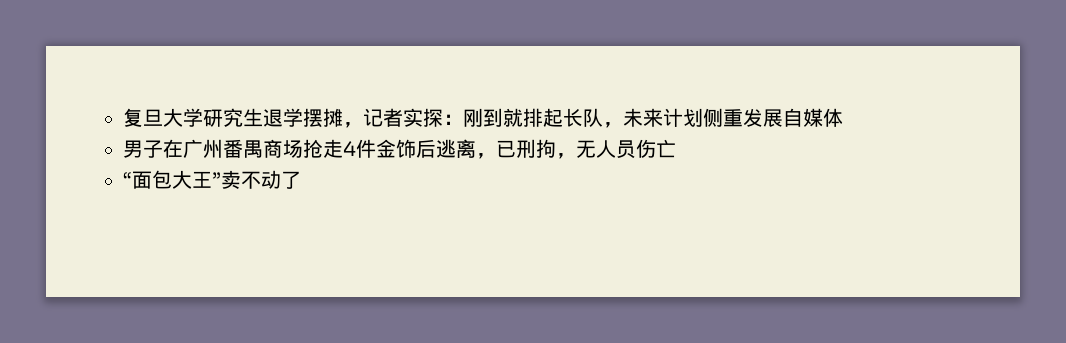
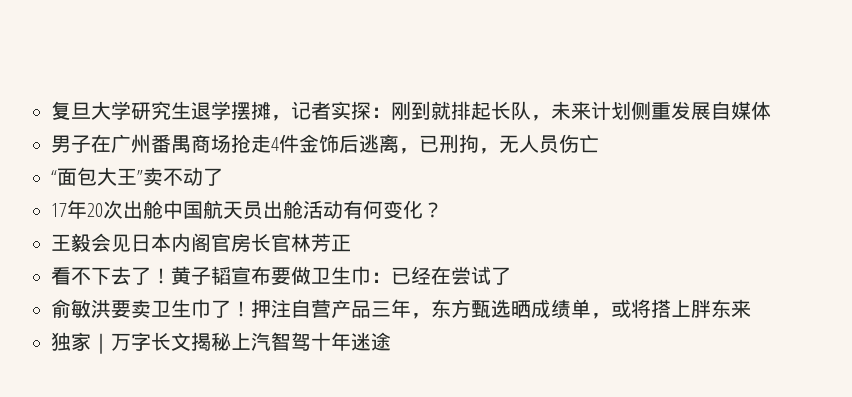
+ 17年20次出舱中国航天员出舱活动有何变化？
+ 王毅会见日本内阁官房长官林芳正
+ 看不下去了！黄子韬宣布要做卫生巾：已经在尝试了
+ 俞敏洪要卖卫生巾了！押注自营产品三年，东方甄选晒成绩单，或将搭上胖东来
+ 独家｜万字长文揭秘上汽智驾十年迷途

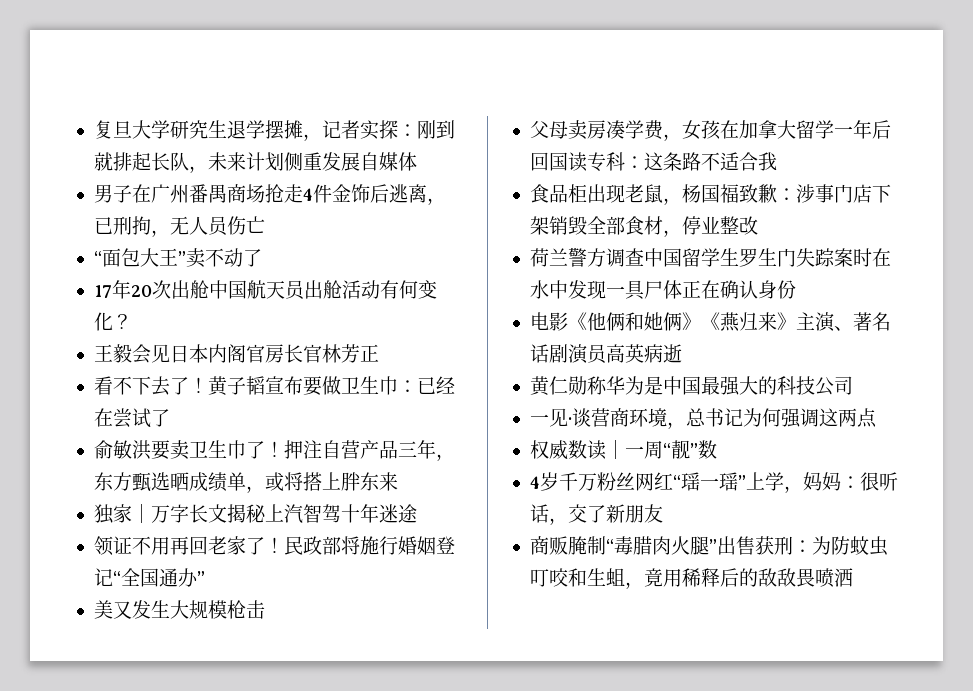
+ 领证不用再回老家了！民政部将施行婚姻登记“全国通办”
+ 美又发生大规模枪击
+ 父母卖房凑学费，女孩在加拿大留学一年后回国读专科：这条路不适合我
+ 食品柜出现老鼠，杨国福致歉：涉事门店下架销毁全部食材，停业整改
+ 荷兰警方调查中国留学生罗生门失踪案时在水中发现一具尸体正在确认身份
+ 电影《他俩和她俩》《燕归来》主演、著名话剧演员高英病逝
+ 黄仁勋称华为是中国最强大的科技公司
+ 一见·谈营商环境，总书记为何强调这两点
+ 权威数读｜一周“靓”数
+ 4岁千万粉丝网红“瑶一瑶”上学，妈妈：很听话，交了新朋友
+ 商贩腌制“毒腊肉火腿”出售获刑：为防蚊虫叮咬和生蛆，竟用稀释后的敌敌畏喷洒

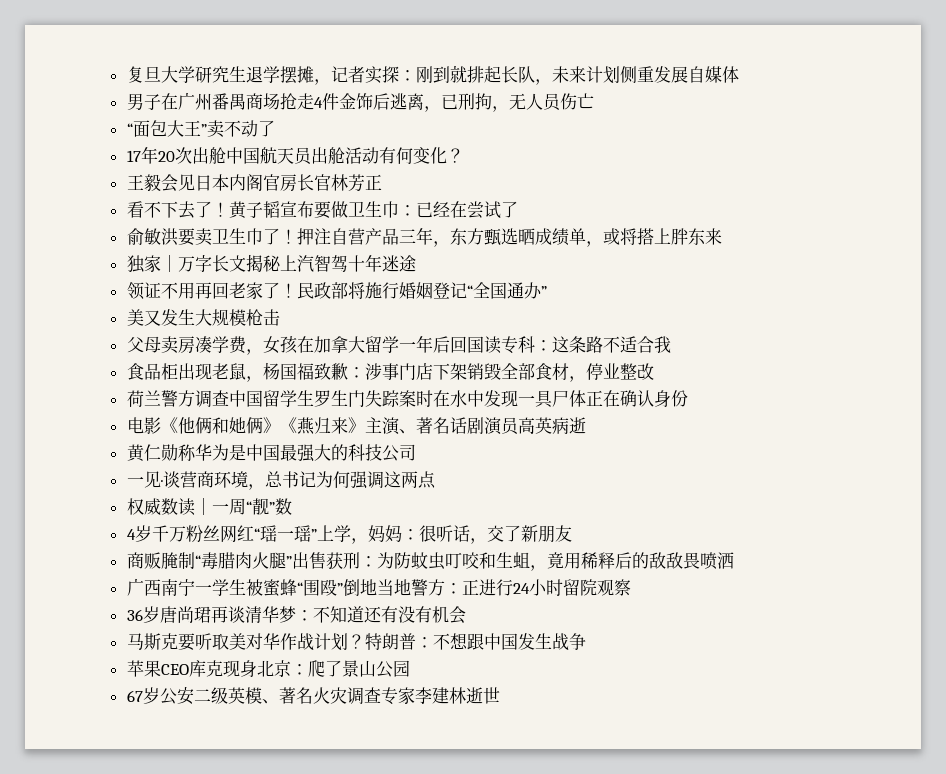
+ 广西南宁一学生被蜜蜂“围殴”倒地当地警方：正进行24小时留院观察
+ 36岁唐尚珺再谈清华梦：不知道还有没有机会
+ 马斯克要听取美对华作战计划？特朗普：不想跟中国发生战争
+ 苹果CEO库克现身北京：爬了景山公园
+ 67岁公安二级英模、著名火灾调查专家李建林逝世

